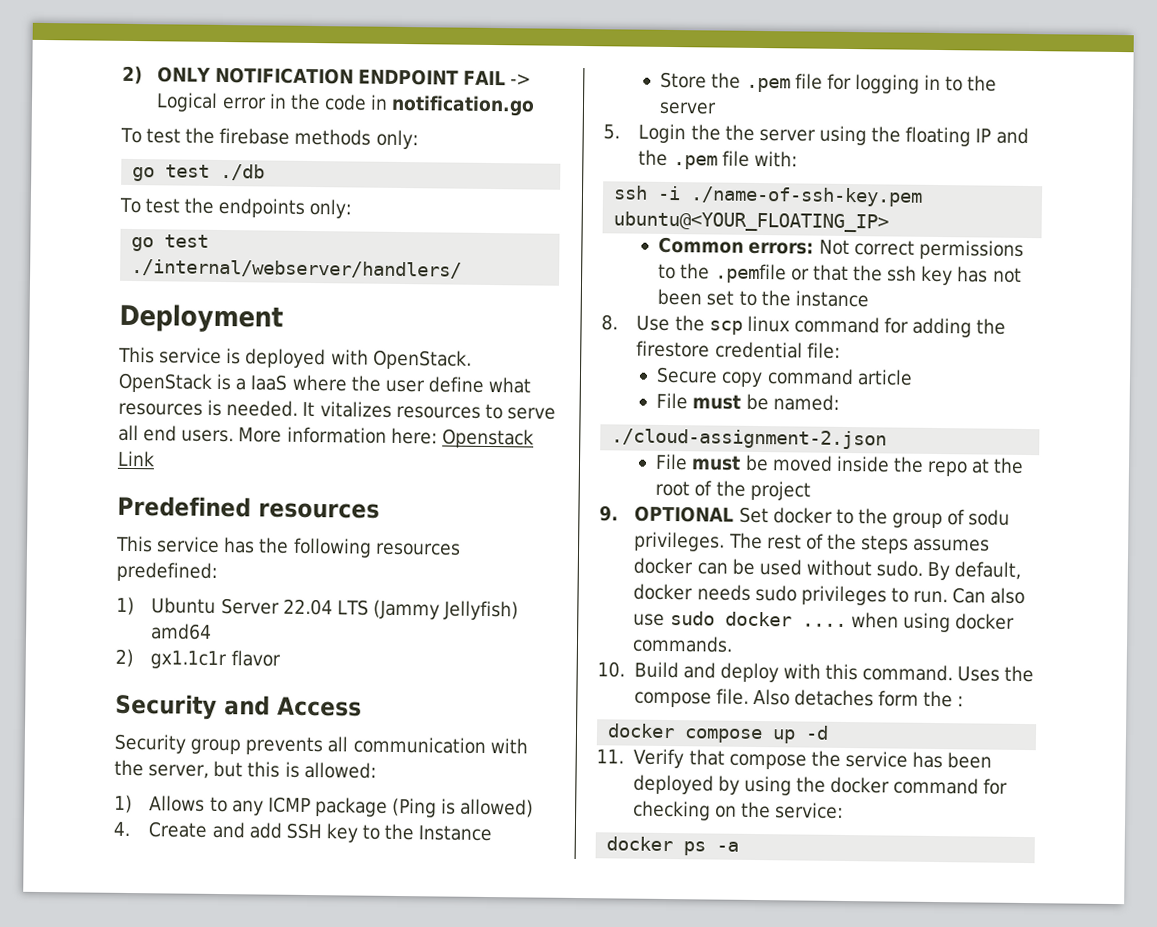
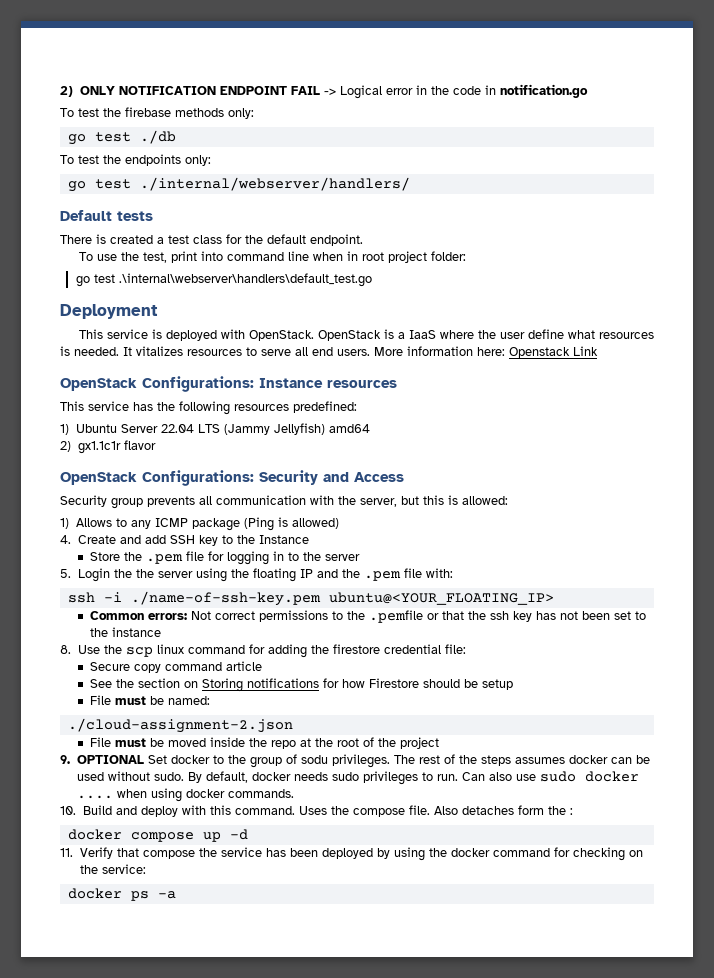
+ Default tests
+ There is created a test class for the default endpoint.
+ To use the test, print into command line when in root project folder:
+ go test .\internal\webserver\handlers\default_test.go
- Predefined resources
+ OpenStack Configurations: Instance resources
- Security and Access
+ OpenStack Configurations: Security and Access
+ See the section on Storing notifications for how Firestore should be setup

